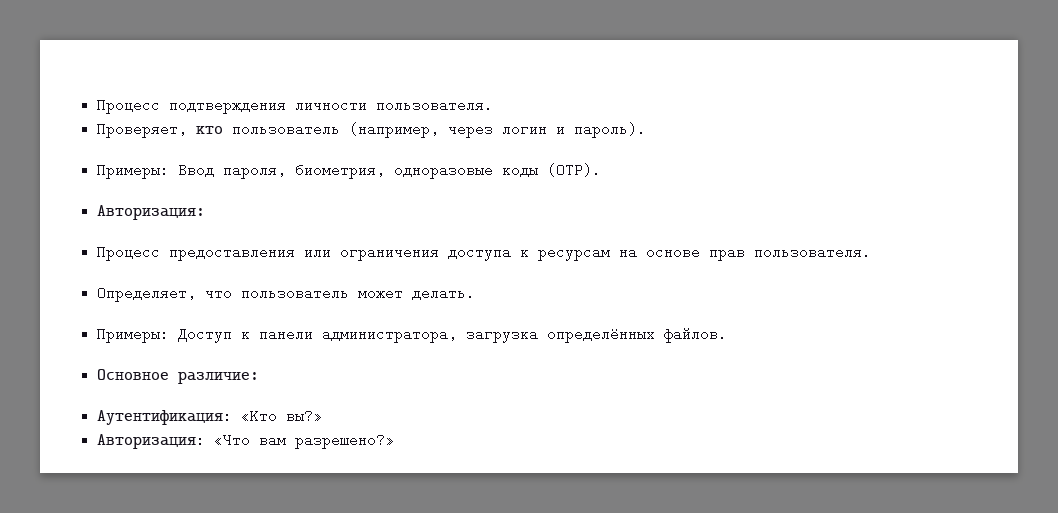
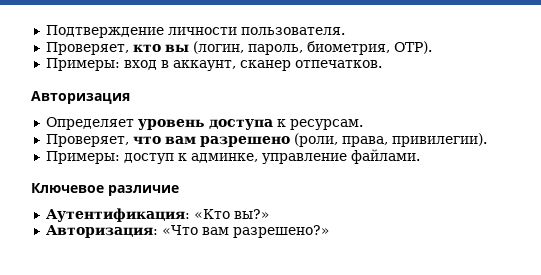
- Процесс подтверждения личности пользователя.
+ Подтверждение личности пользователя.
- Проверяет, кто пользователь (например, через логин и пароль).
- Примеры: Ввод пароля, биометрия, одноразовые коды (OTP).
- Авторизация:
- Процесс предоставления или ограничения доступа к ресурсам на основе прав пользователя.
- Определяет, что пользователь может делать.
- Примеры: Доступ к панели администратора, загрузка определённых файлов.
- Основное различие:
+ Проверяет, кто вы (логин, пароль, биометрия, OTP).
+ Примеры: вход в аккаунт, сканер отпечатков.
+ Авторизация
+ Определяет уровень доступа к ресурсам.
+ Проверяет, что вам разрешено (роли, права, привилегии).
+ Примеры: доступ к админке, управление файлами.
+ Ключевое различие

